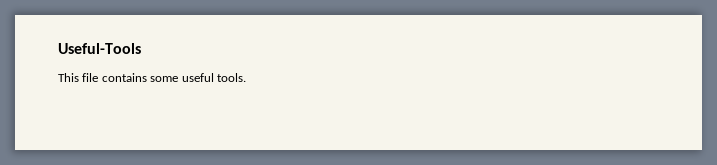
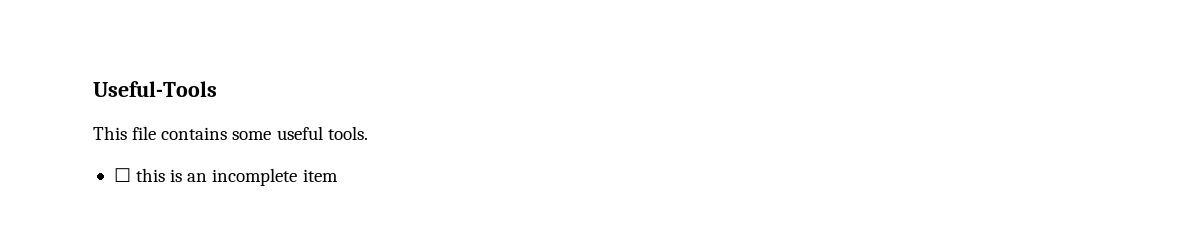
+ ☐ this is an incomplete item

